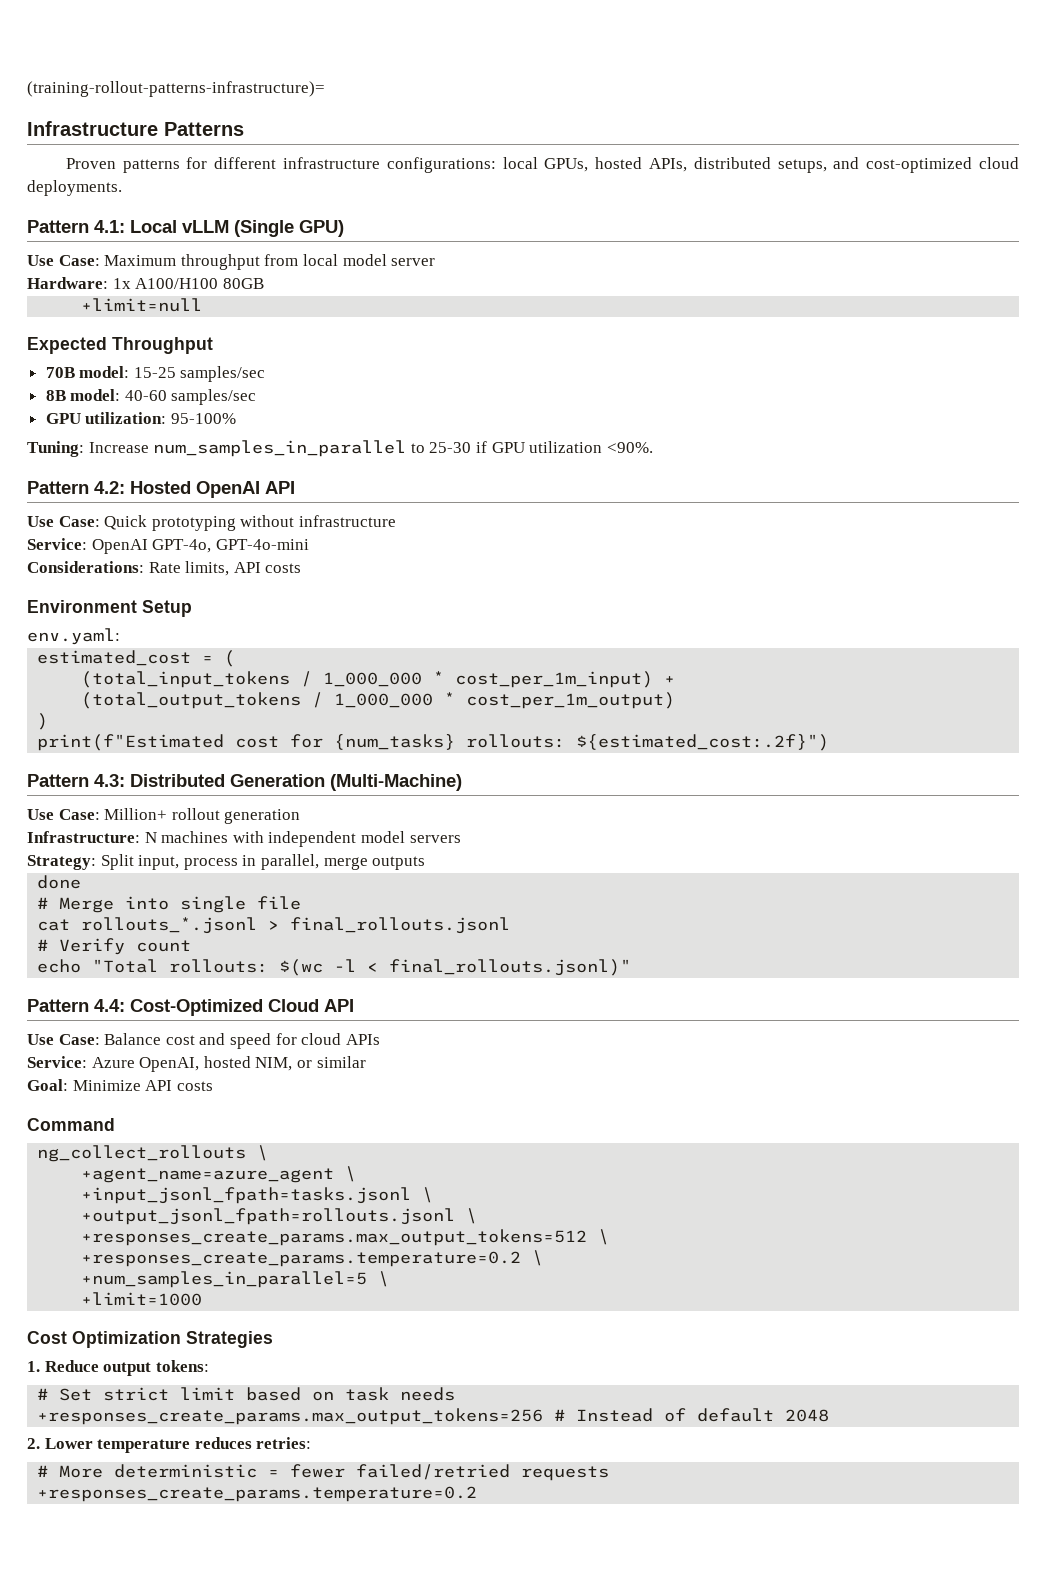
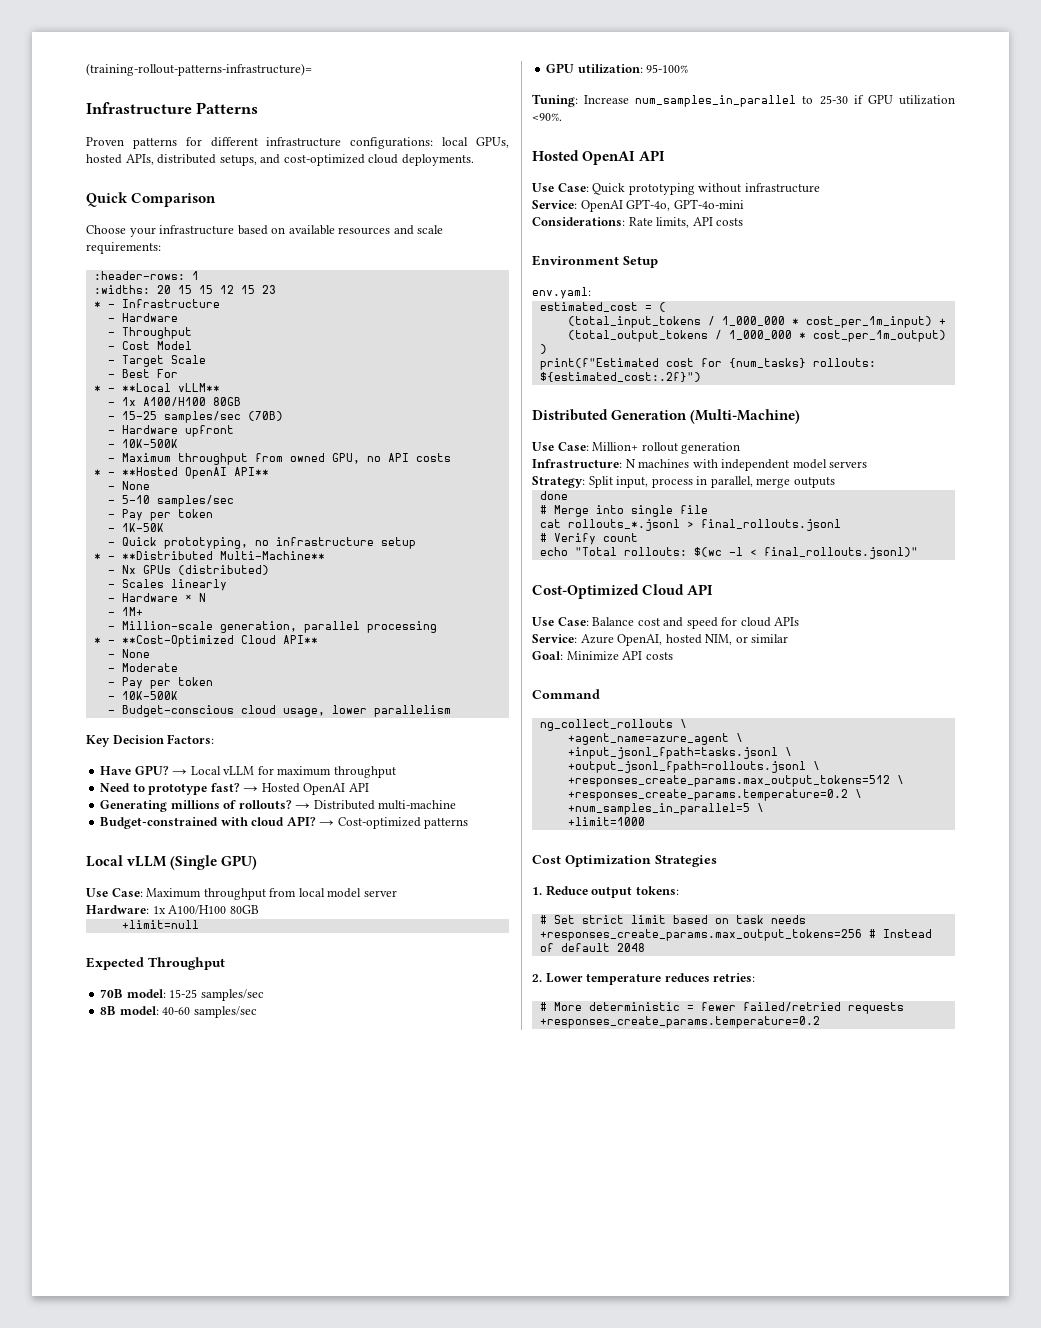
- Pattern 4.1: Local vLLM (Single GPU)
+ Quick Comparison
+ Choose your infrastructure based on available resources and scale requirements:
+ :header-rows: 1
+ :widths: 20 15 15 12 15 23
+ * - Infrastructure
+ - Hardware
+ - Throughput
+ - Cost Model
+ - Target Scale
+ - Best For
+ * - **Local vLLM**
+ - 1x A100/H100 80GB
+ - 15-25 samples/sec (70B)
+ - Hardware upfront
+ - 10K-500K
+ - Maximum throughput from owned GPU, no API costs
+ * - **Hosted OpenAI API**
+ - None
+ - 5-10 samples/sec
+ - Pay per token
+ - 1K-50K
+ - Quick prototyping, no infrastructure setup
+ * - **Distributed Multi-Machine**
+ - Nx GPUs (distributed)
+ - Scales linearly
+ - Hardware × N
+ - 1M+
+ - Million-scale generation, parallel processing
+ * - **Cost-Optimized Cloud API**
+ - None
+ - Moderate
+ - Pay per token
+ - 10K-500K
+ - Budget-conscious cloud usage, lower parallelism
+ Key Decision Factors:
+ Have GPU? → Local vLLM for maximum throughput
+ Need to prototype fast? → Hosted OpenAI API
+ Generating millions of rollouts? → Distributed multi-machine
+ Budget-constrained with cloud API? → Cost-optimized patterns
+ Local vLLM (Single GPU)
  Tuning: Increase num_samples_in_parallel to 25-30 if GPU utilization <90%.
- Pattern 4.2: Hosted OpenAI API
+ Hosted OpenAI API
- Pattern 4.3: Distributed Generation (Multi-Machine)
+ Distributed Generation (Multi-Machine)
- Pattern 4.4: Cost-Optimized Cloud API
+ Cost-Optimized Cloud API

